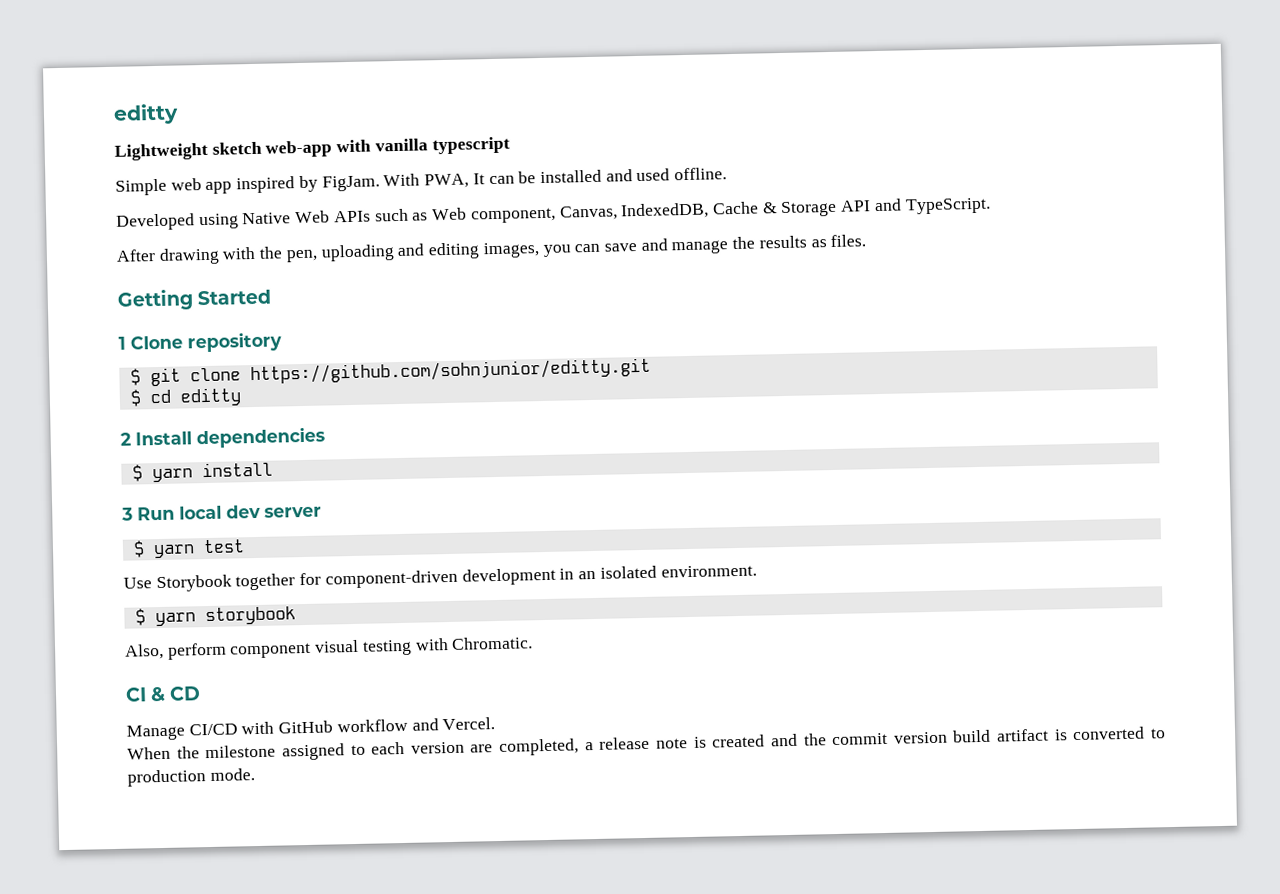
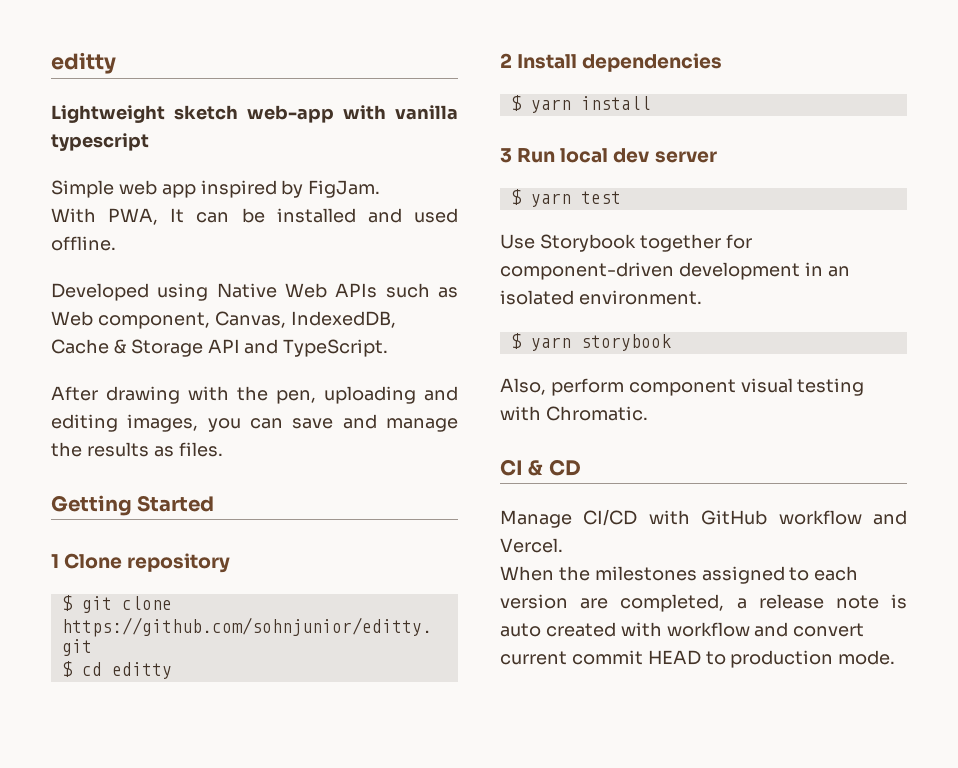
- Simple web app inspired by FigJam. With PWA, It can be installed and used offline.
+ Simple web app inspired by FigJam.
+ With PWA, It can be installed and used offline.
- When the milestone assigned to each version are completed, a release note is created and the commit version build artifact is converted to production mode.
+ When the milestones assigned to each version are completed, a release note is auto created with workflow and convert current commit HEAD to production mode.

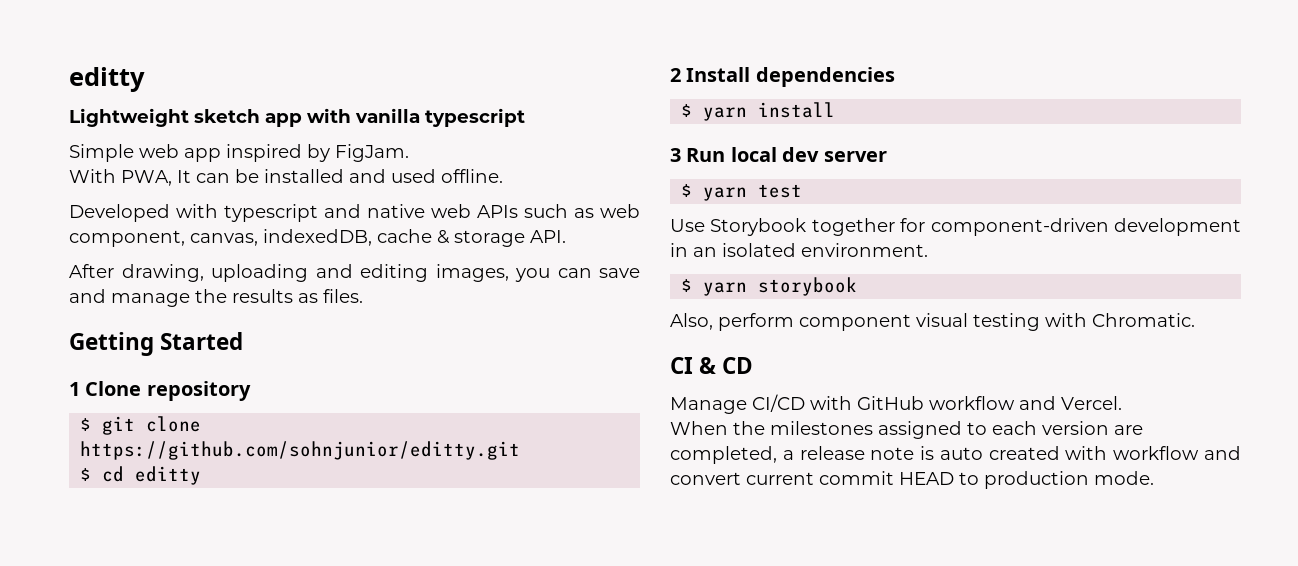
- Lightweight sketch web-app with vanilla typescript
+ Lightweight sketch app with vanilla typescript
- Developed using Native Web APIs such as Web component, Canvas, IndexedDB, Cache & Storage API and TypeScript.
- After drawing with the pen, uploading and editing images, you can save and manage the results as files.
+ Developed with typescript and native web APIs such as web component, canvas, indexedDB, cache & storage API.
+ After drawing, uploading and editing images, you can save and manage the results as files.

